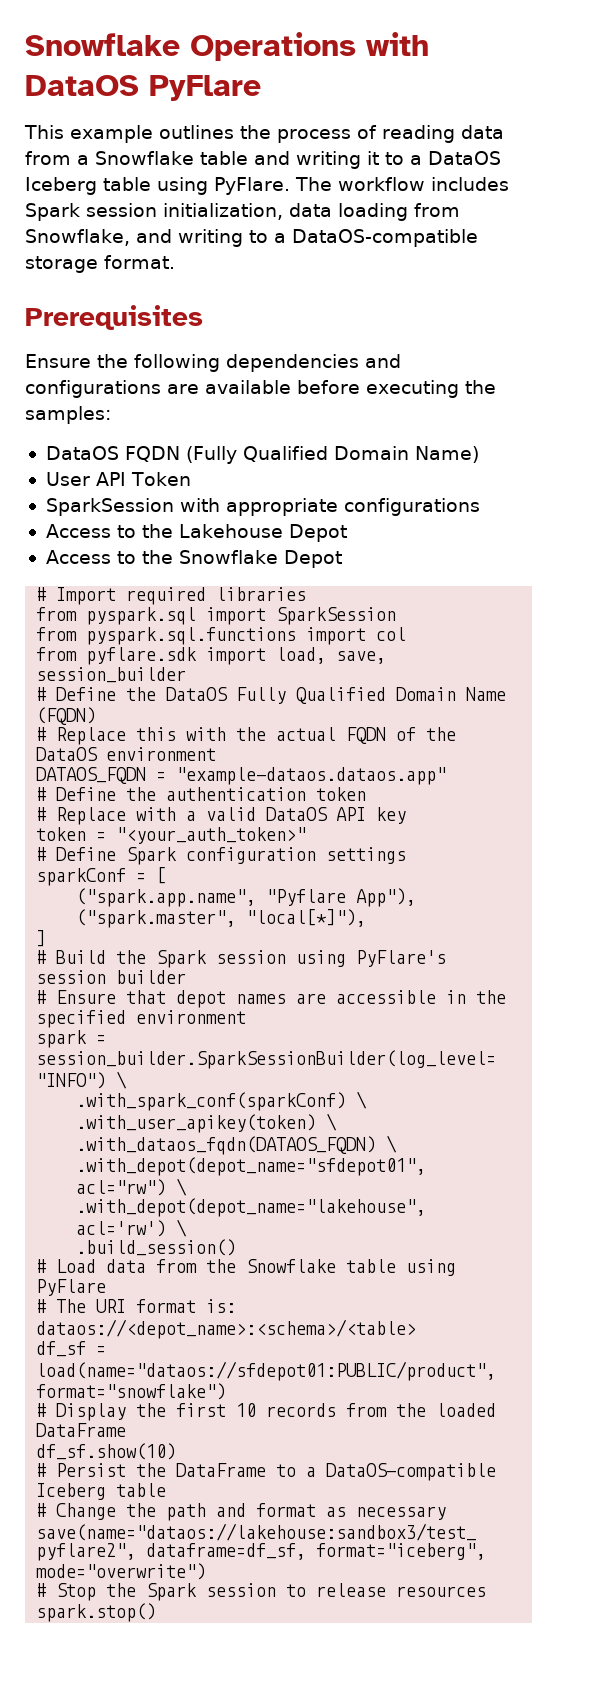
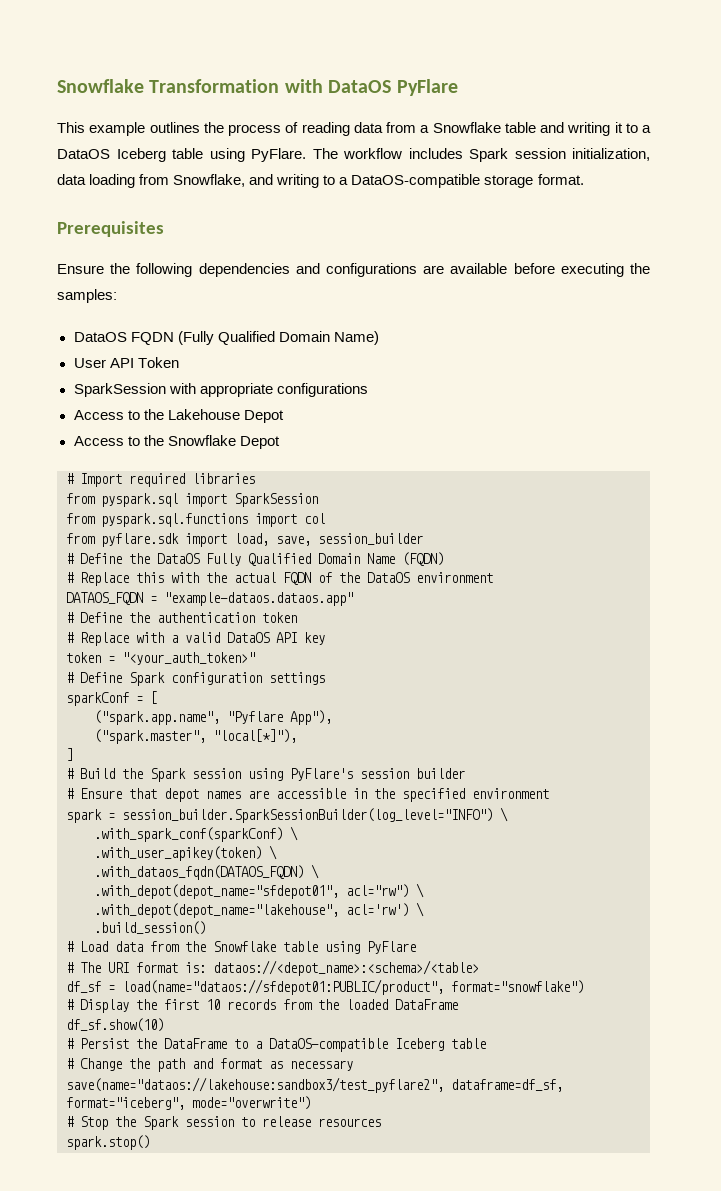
- Snowflake Operations with DataOS PyFlare
+ Snowflake Transformation with DataOS PyFlare

